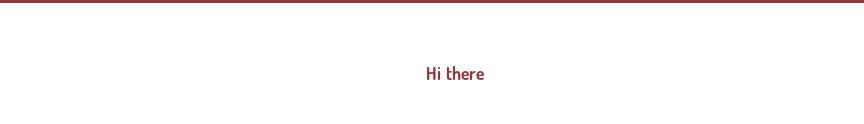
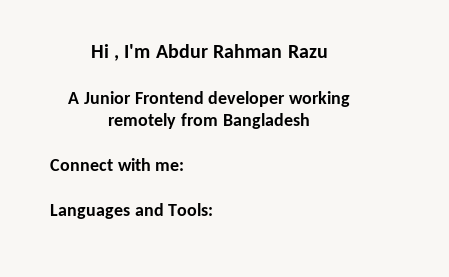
- Hi there
+ Hi , I'm Abdur Rahman Razu
+ A Junior Frontend developer working remotely from Bangladesh
+ Connect with me:
+ Languages and Tools:

